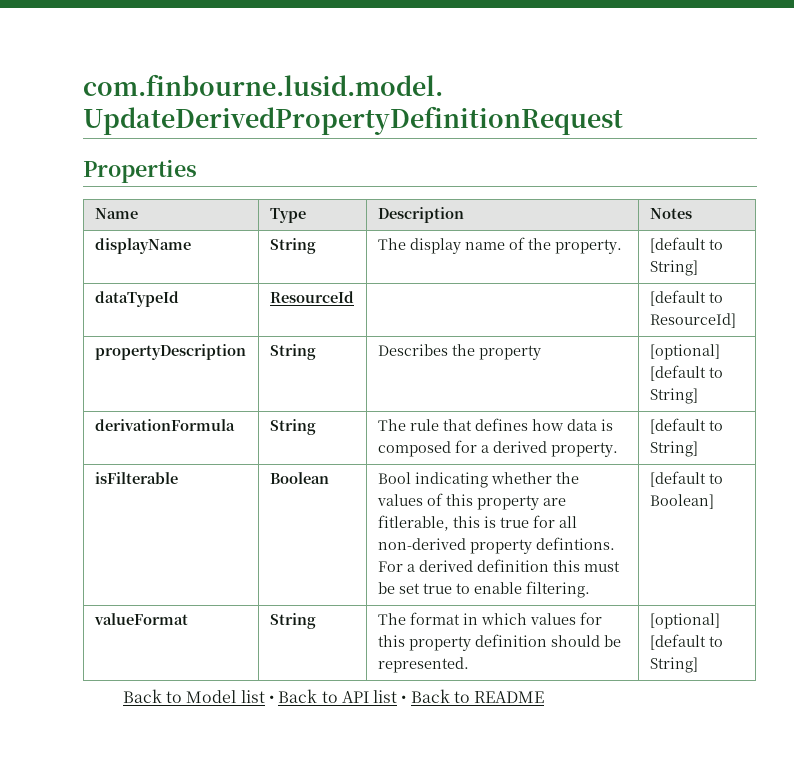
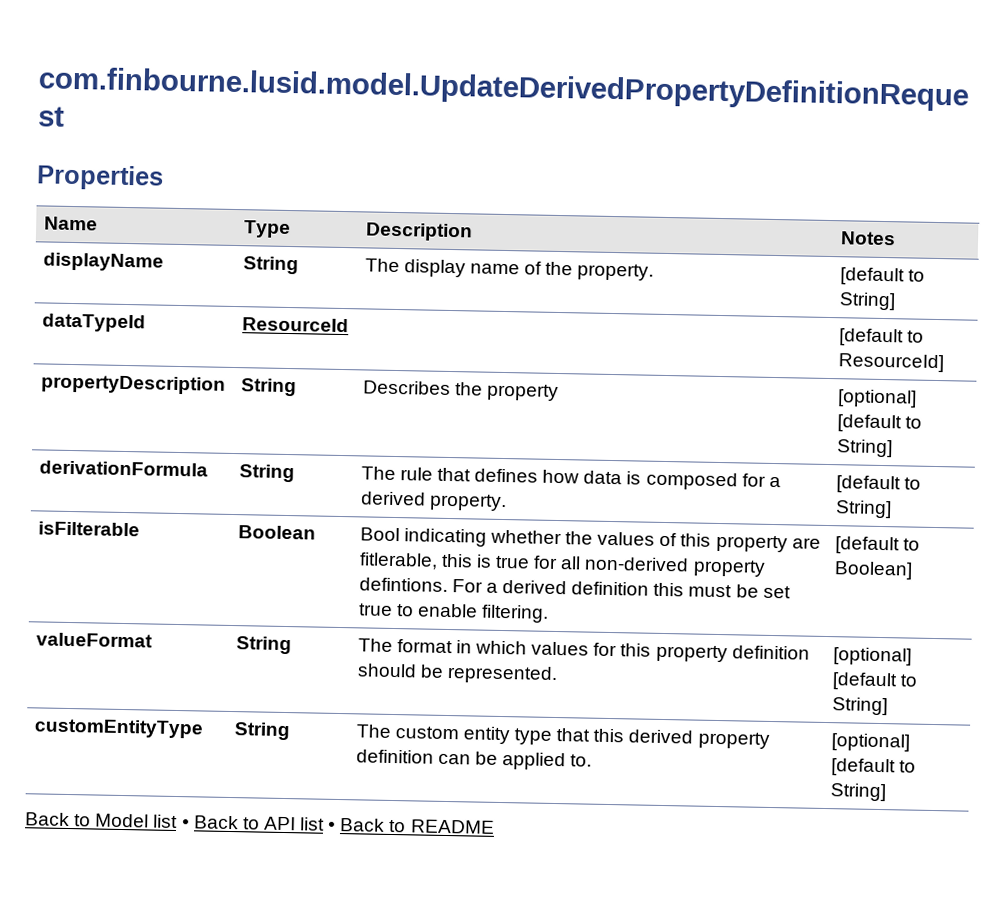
+ customEntityType | String | The custom entity type that this derived property definition can be applied to. | [optional] [default to String]

